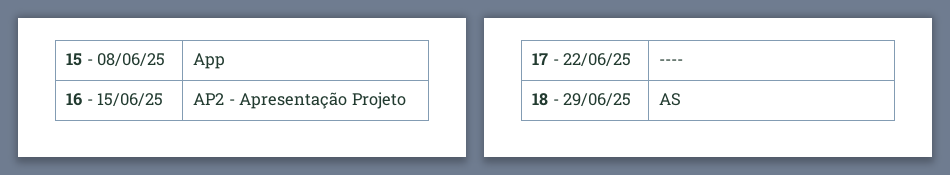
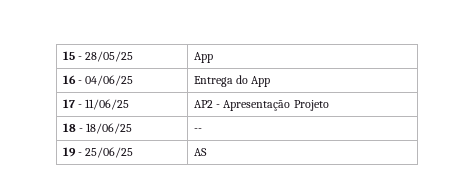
- 15 - 08/06/25 | App
+ 15 - 28/05/25 | App
- 16 - 15/06/25 | AP2 - Apresentação Projeto
- 17 - 22/06/25 | ----
- 18 - 29/06/25 | AS
+ 16 - 04/06/25 | Entrega do App
+ 17 - 11/06/25 | AP2 - Apresentação Projeto
+ 18 - 18/06/25 | --
+ 19 - 25/06/25 | AS

